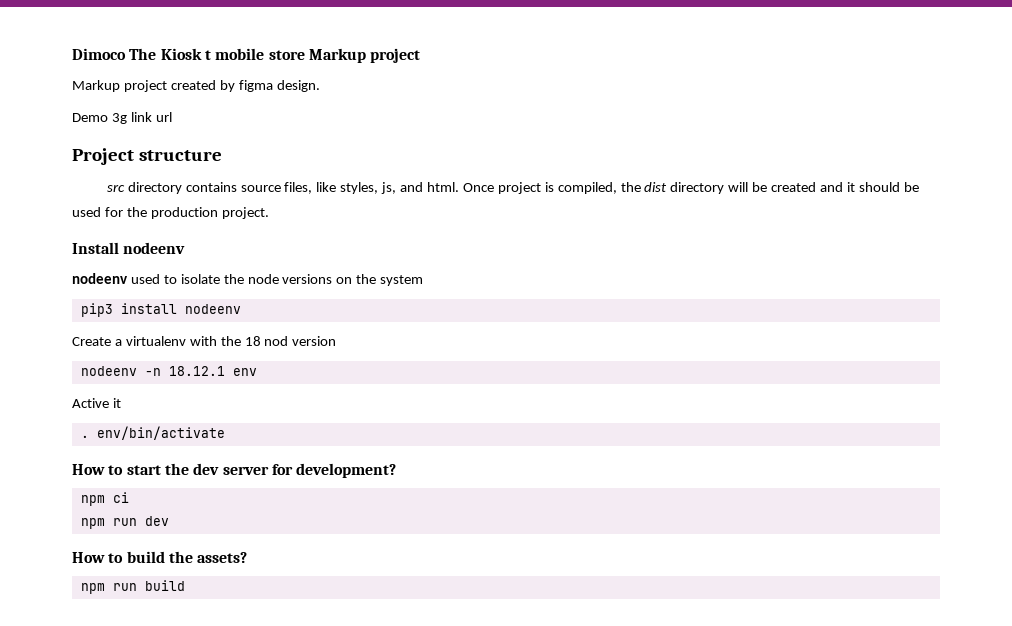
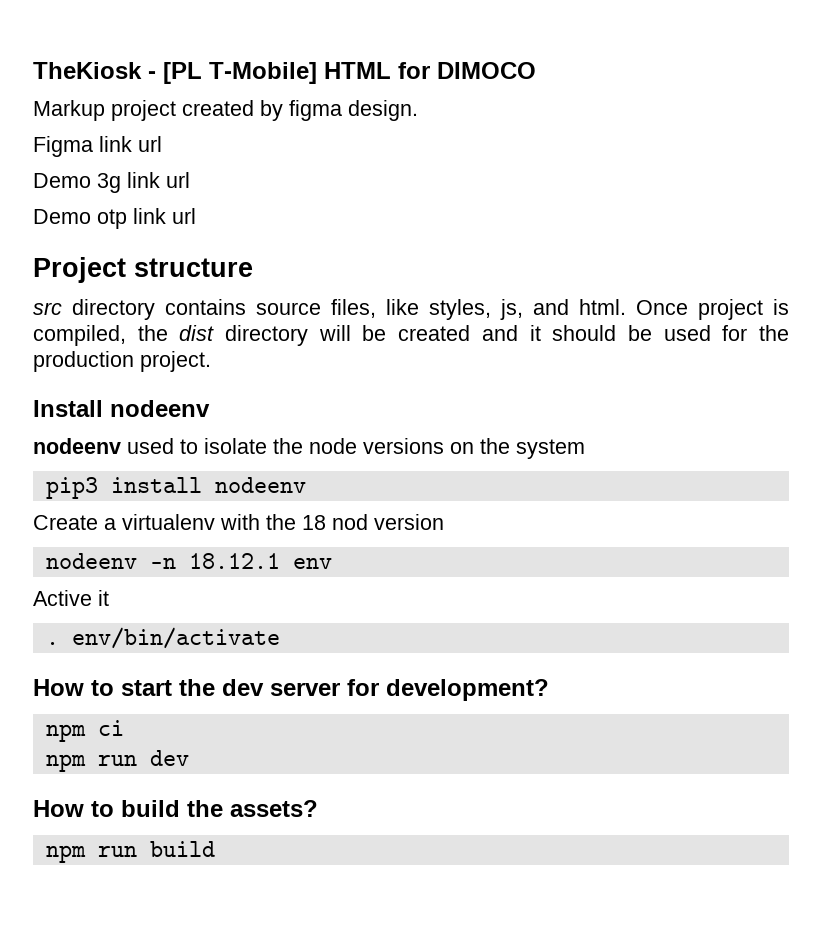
- Dimoco The Kiosk t mobile store Markup project
+ TheKiosk - [PL T-Mobile] HTML for DIMOCO
+ Figma link url
+ Demo otp link url

